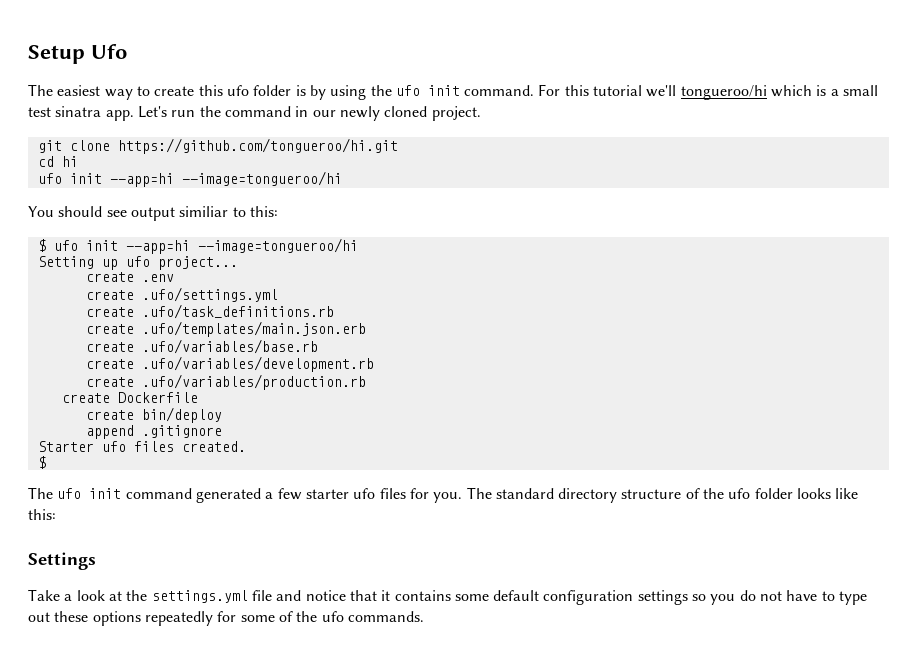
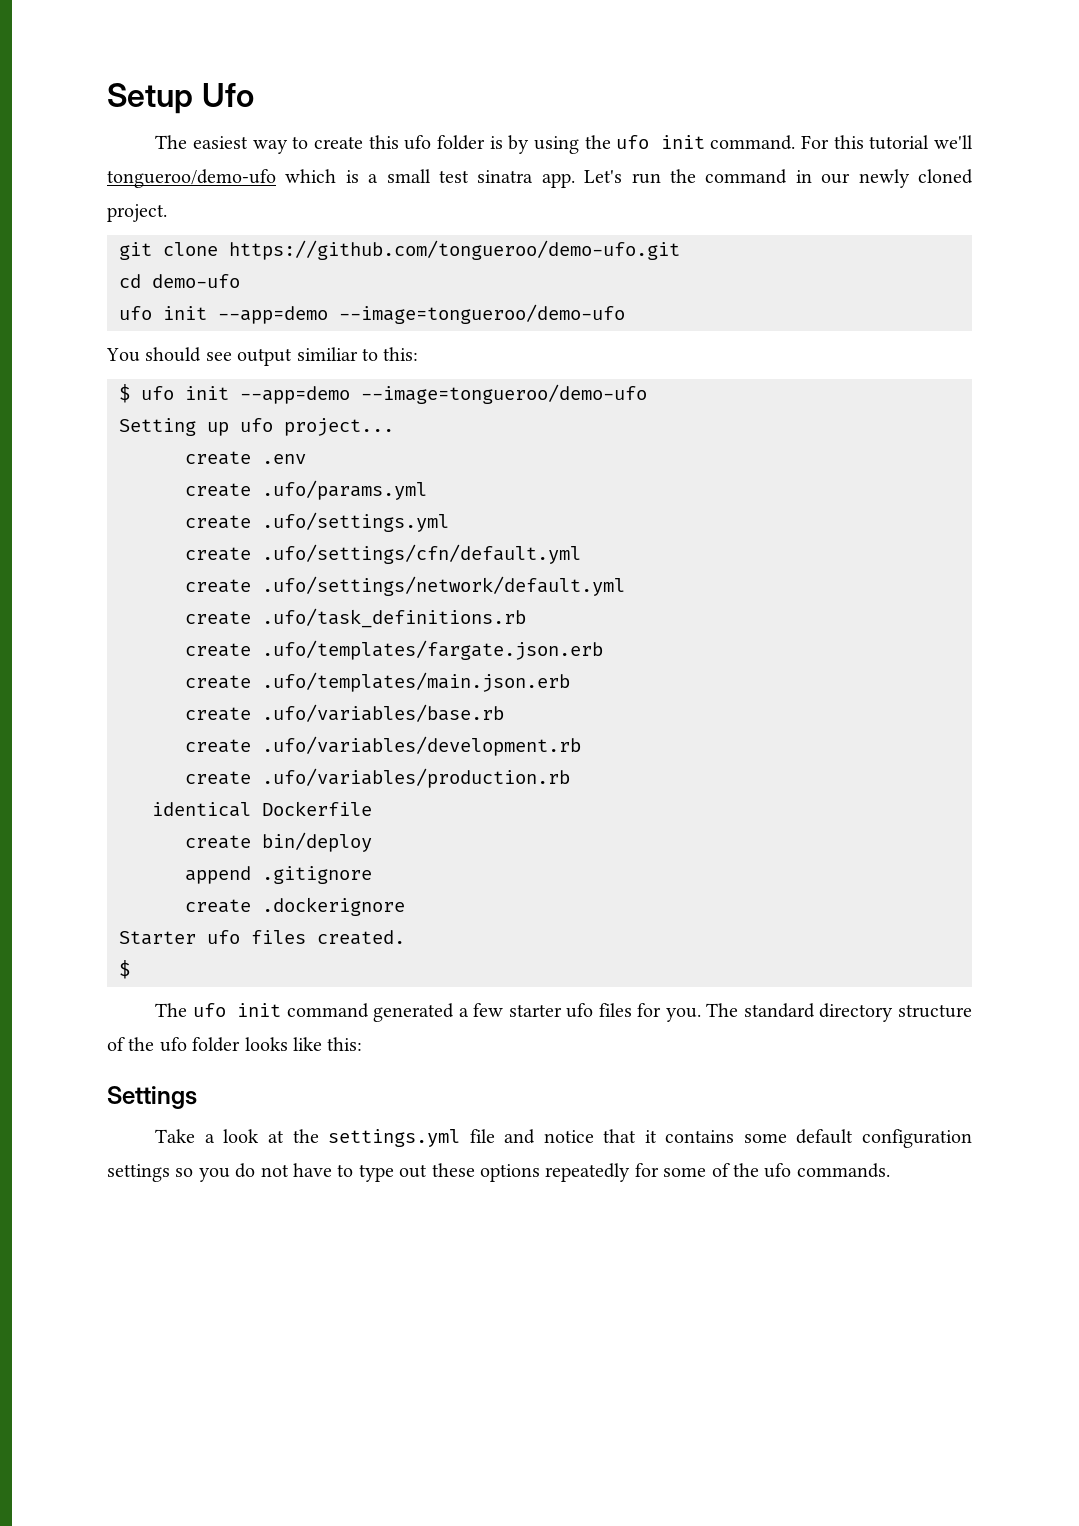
- For this tutorial we'll tongueroo/hi which is a small test sinatra app.
+ For this tutorial we'll tongueroo/demo-ufo which is a small test sinatra app.
- git clone https://github.com/tongueroo/hi.git
+ git clone https://github.com/tongueroo/demo-ufo.git
- cd hi
- ufo init --app=hi --image=tongueroo/hi
+ cd demo-ufo
+ ufo init --app=demo --image=tongueroo/demo-ufo
- $ ufo init --app=hi --image=tongueroo/hi
+ $ ufo init --app=demo --image=tongueroo/demo-ufo
+ create .ufo/params.yml
+ create .ufo/settings/cfn/default.yml
+ create .ufo/settings/network/default.yml
+ create .ufo/templates/fargate.json.erb
- create Dockerfile
+ identical Dockerfile
+ create .dockerignore

